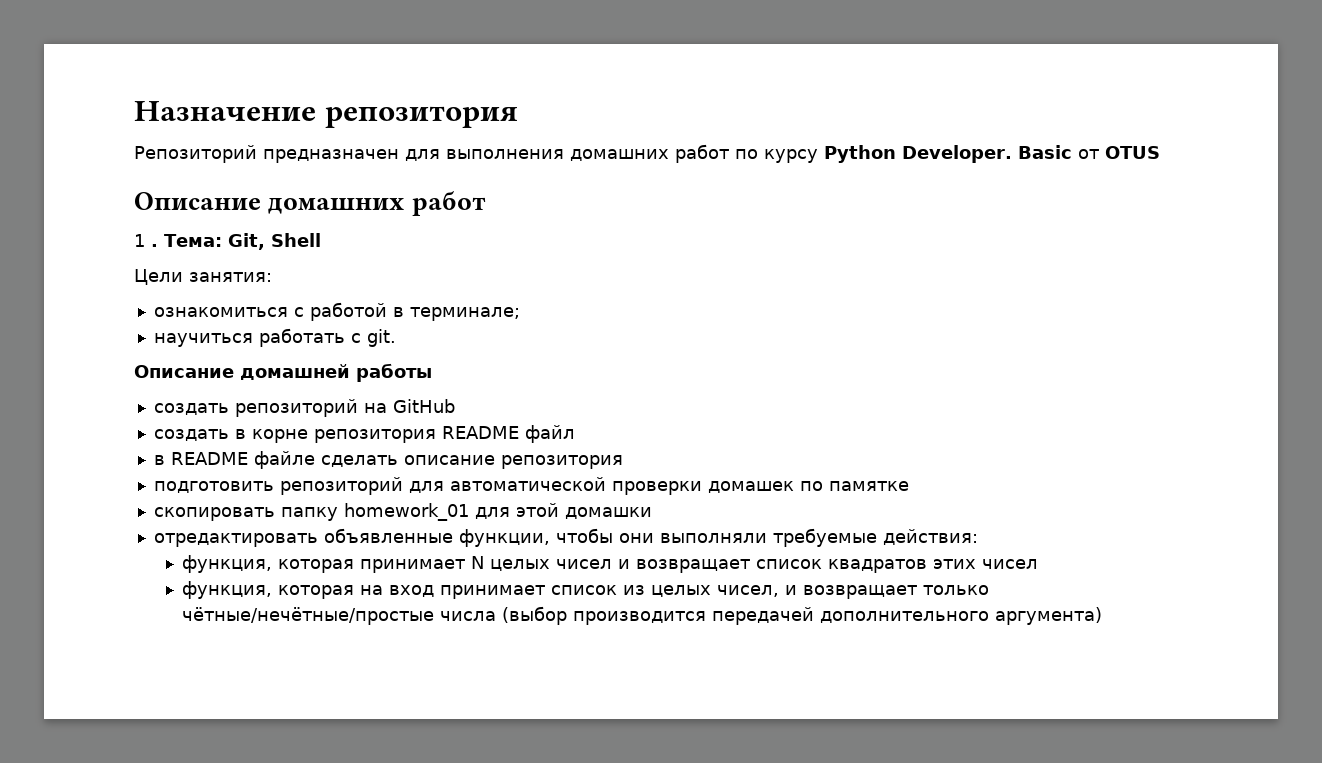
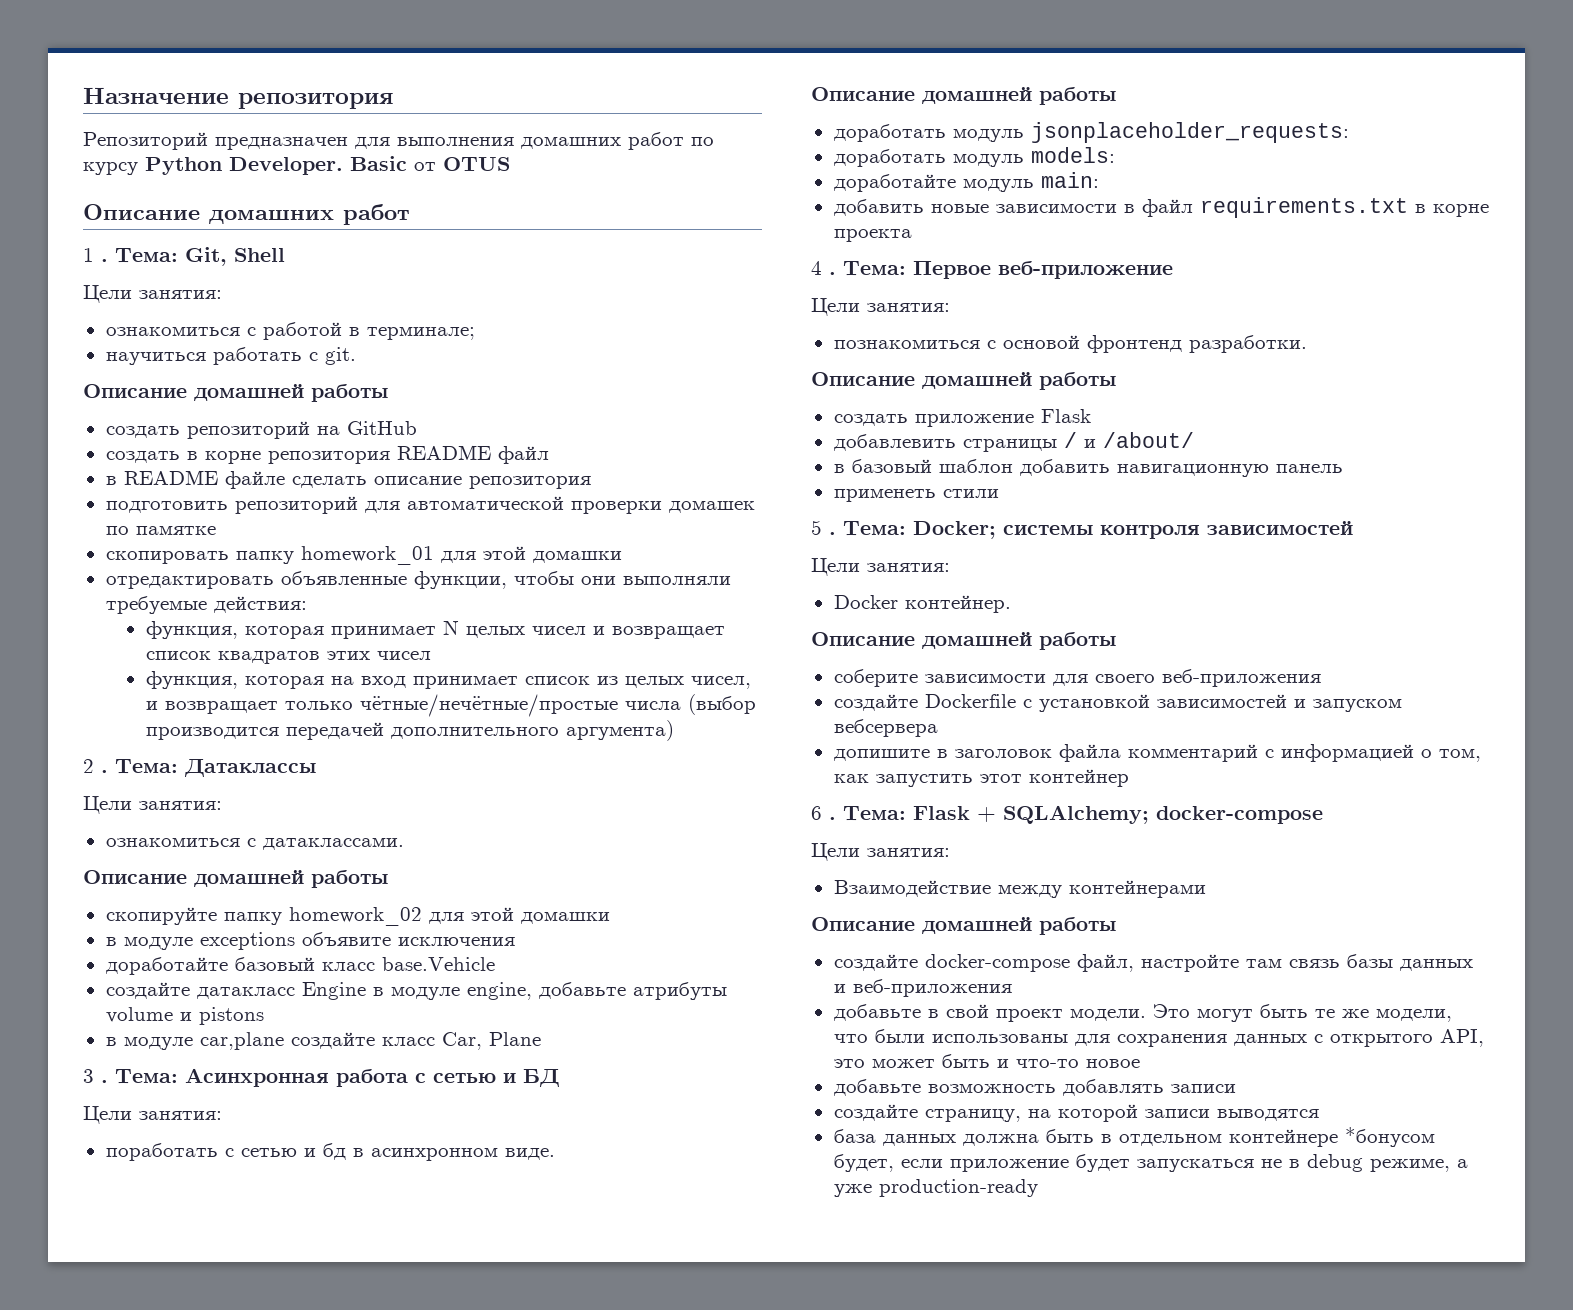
+ 2 . Тема: Датаклассы
+ Цели занятия:
+ ознакомиться с датаклассами.
+ Описание домашней работы
+ скопируйте папку homework_02 для этой домашки
+ в модуле exceptions объявите исключения
+ доработайте базовый класс base.Vehicle
+ создайте датакласс Engine в модуле engine, добавьте атрибуты volume и pistons
+ в модуле car,plane создайте класс Car, Plane
+ 3 . Тема: Асинхронная работа с сетью и БД
+ Цели занятия:
+ поработать с сетью и бд в асинхронном виде.
+ Описание домашней работы
+ доработать модуль jsonplaceholder_requests:
+ доработать модуль models:
+ доработайте модуль main:
+ добавить новые зависимости в файл requirements.txt в корне проекта
+ 4 . Тема: Первое веб-приложение
+ Цели занятия:
+ познакомиться с основой фронтенд разработки.
+ Описание домашней работы
+ создать приложение Flask
+ добавлевить страницы / и /about/
+ в базовый шаблон добавить навигационную панель
+ применеть стили
+ 5 . Тема: Docker; системы контроля зависимостей
+ Цели занятия:
+ Docker контейнер.
+ Описание домашней работы
+ соберите зависимости для своего веб-приложения
+ создайте Dockerfile с установкой зависимостей и запуском вебсервера
+ допишите в заголовок файла комментарий с информацией о том, как запустить этот контейнер
+ 6 . Тема: Flask + SQLAlchemy; docker-compose
+ Цели занятия:
+ Взаимодействие между контейнерами
+ Описание домашней работы
+ создайте docker-compose файл, настройте там связь базы данных и веб-приложения
+ добавьте в свой проект модели. Это могут быть те же модели, что были использованы для сохранения данных с открытого API, это может быть и что-то новое
+ добавьте возможность добавлять записи
+ создайте страницу, на которой записи выводятся
+ база данных должна быть в отдельном контейнере *бонусом будет, если приложение будет запускаться не в debug режиме, а уже production-ready

